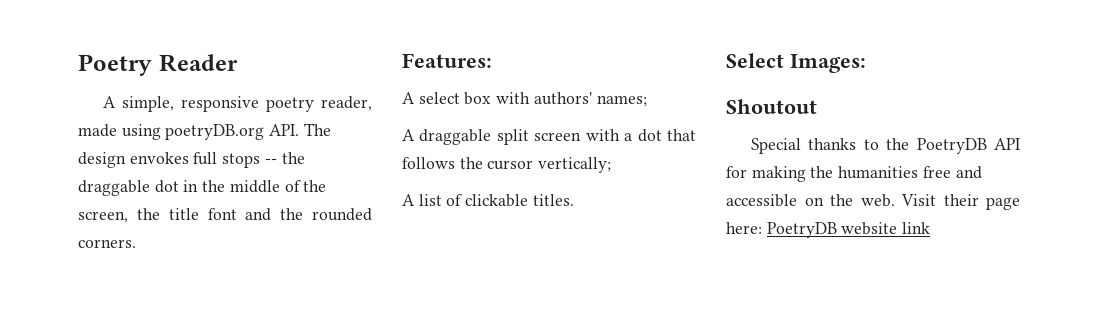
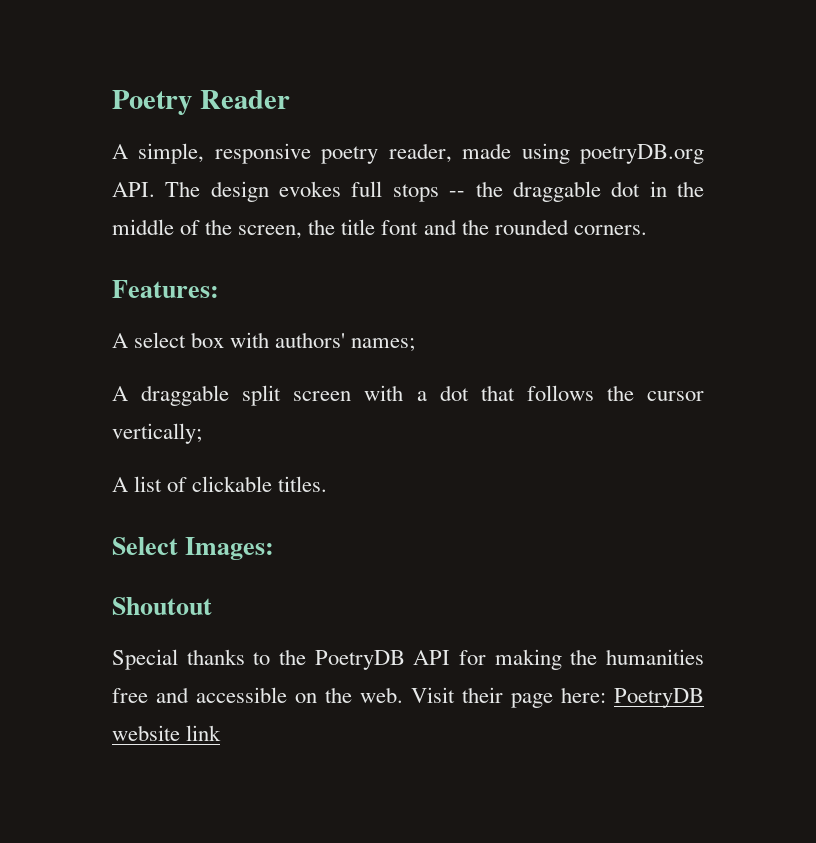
- A simple, responsive poetry reader, made using poetryDB.org API. The design envokes full stops -- the draggable dot in the middle of the screen, the title font and the rounded corners.
+ A simple, responsive poetry reader, made using poetryDB.org API. The design evokes full stops -- the draggable dot in the middle of the screen, the title font and the rounded corners.

